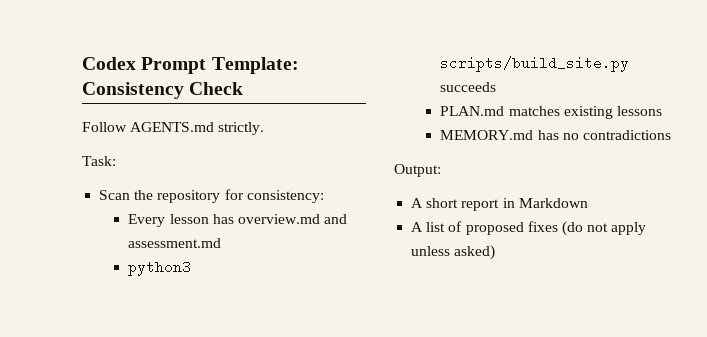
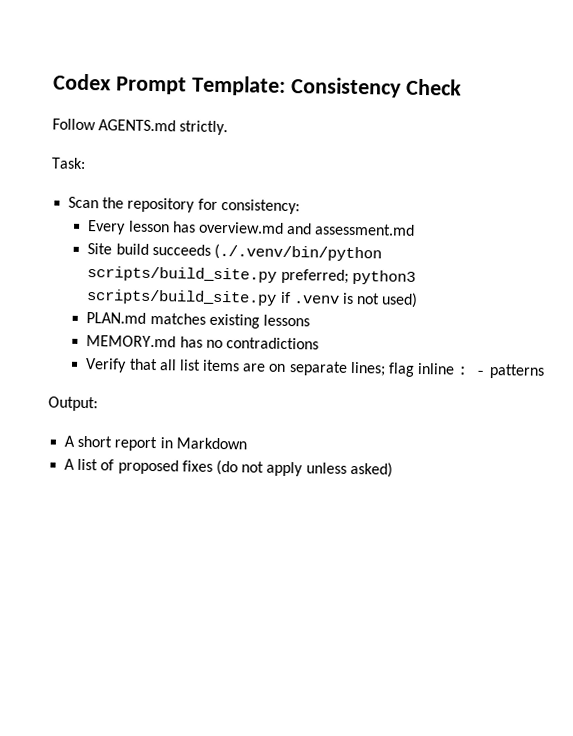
- python3 scripts/build_site.py succeeds
+ Site build succeeds (./.venv/bin/python scripts/build_site.py preferred; python3 scripts/build_site.py if .venv is not used)
+ Verify that all list items are on separate lines; flag inline : - patterns

